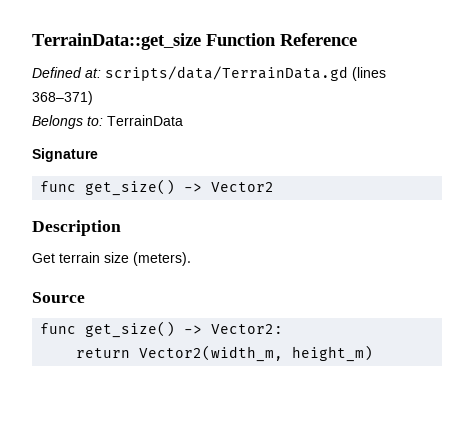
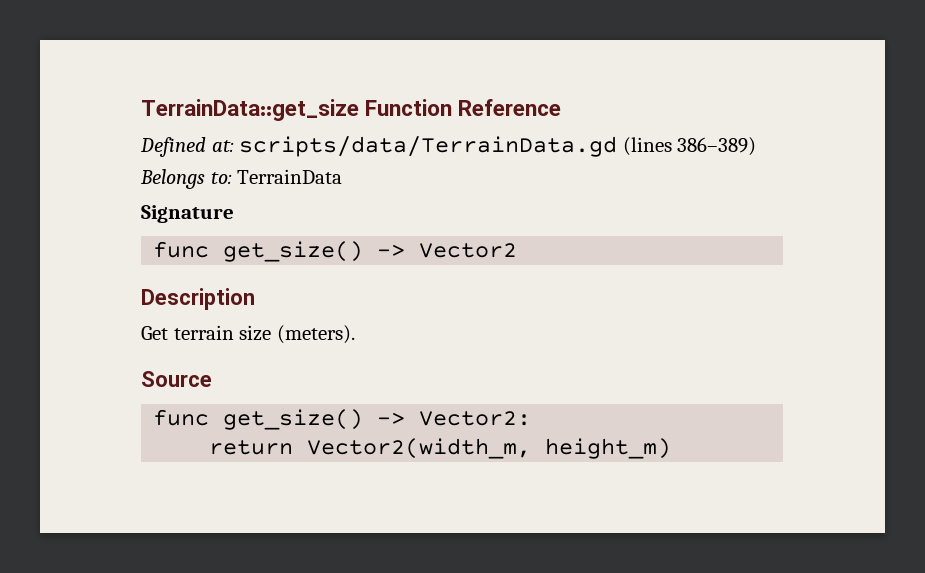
- Defined at: scripts/data/TerrainData.gd (lines 368–371)
+ Defined at: scripts/data/TerrainData.gd (lines 386–389)

